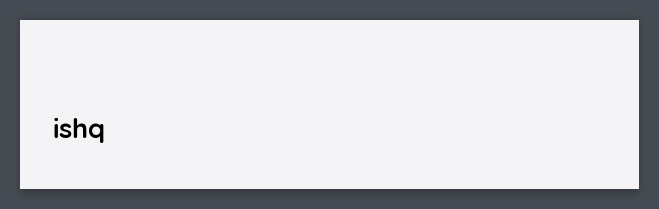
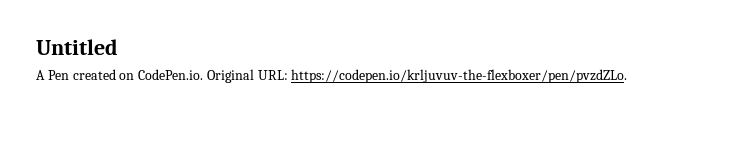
- ishq
+ Untitled
+ A Pen created on CodePen.io. Original URL: https://codepen.io/krljuvuv-the-flexboxer/pen/pvzdZLo.

